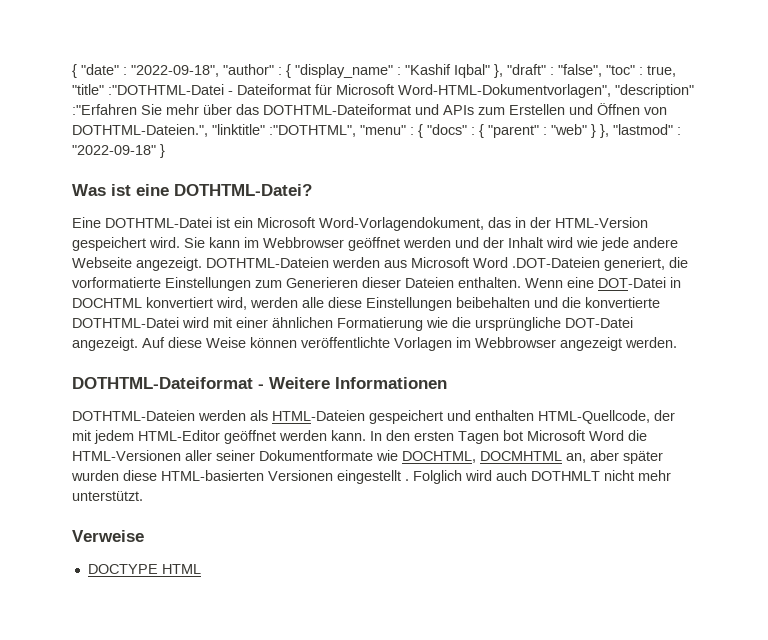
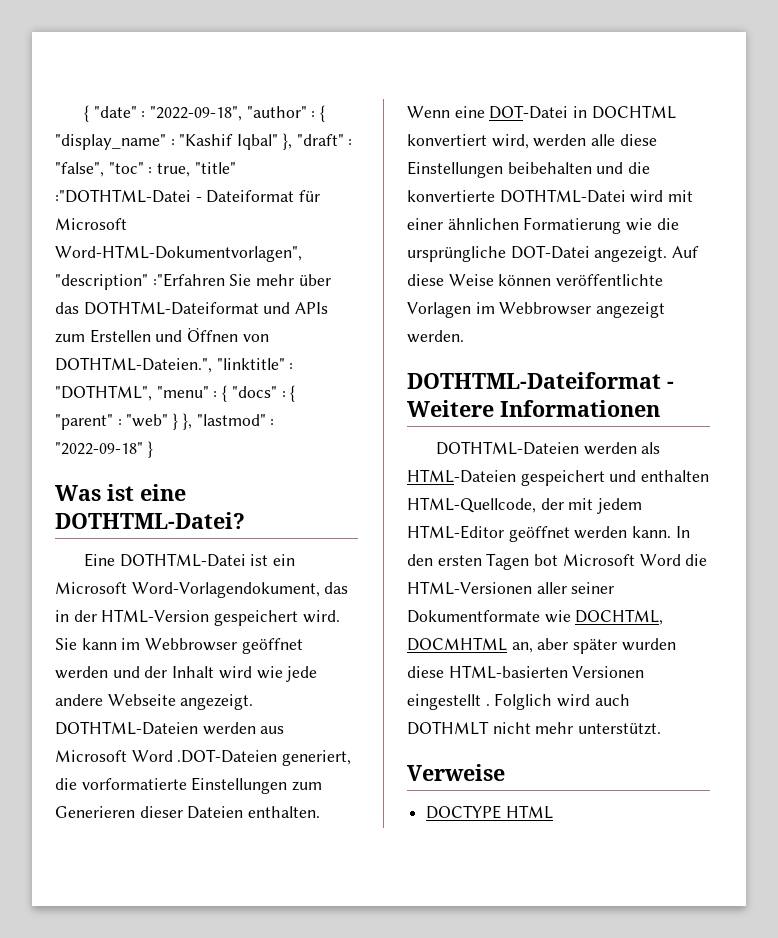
- { "date" : "2022-09-18", "author" : { "display_name" : "Kashif Iqbal" }, "draft" : "false", "toc" : true, "title" :"DOTHTML-Datei - Dateiformat für Microsoft Word-HTML-Dokumentvorlagen", "description" :"Erfahren Sie mehr über das DOTHTML-Dateiformat und APIs zum Erstellen und Öffnen von DOTHTML-Dateien.", "linktitle" :"DOTHTML", "menu" : { "docs" : { "parent" : "web" } }, "lastmod" : "2022-09-18" }
+ { "date" : "2022-09-18", "author" : { "display_name" : "Kashif Iqbal" }, "draft" : "false", "toc" : true, "title" :"DOTHTML-Datei - Dateiformat für Microsoft Word-HTML-Dokumentvorlagen", "description" :"Erfahren Sie mehr über das DOTHTML-Dateiformat und APIs zum Erstellen und Öffnen von DOTHTML-Dateien.", "linktitle" : "DOTHTML", "menu" : { "docs" : { "parent" : "web" } }, "lastmod" : "2022-09-18" }

